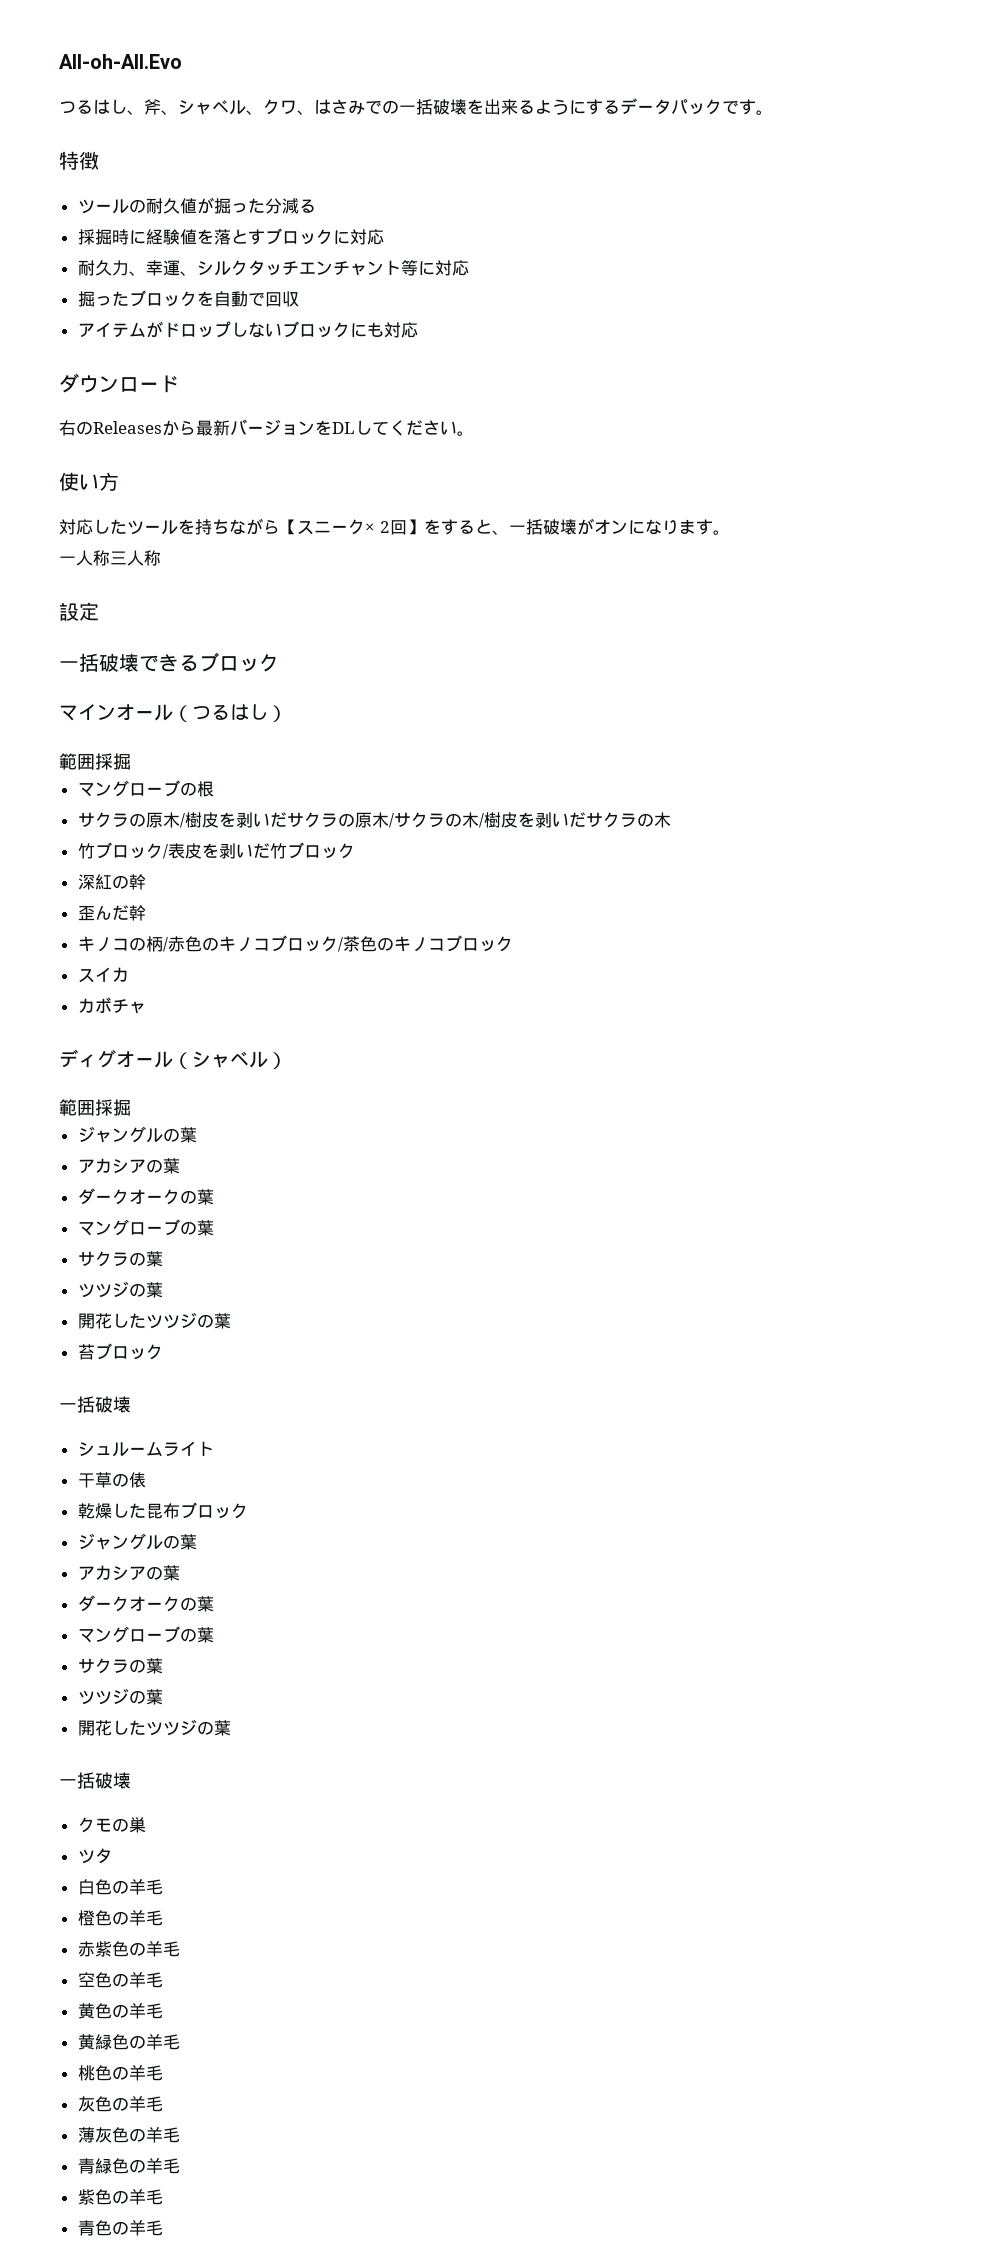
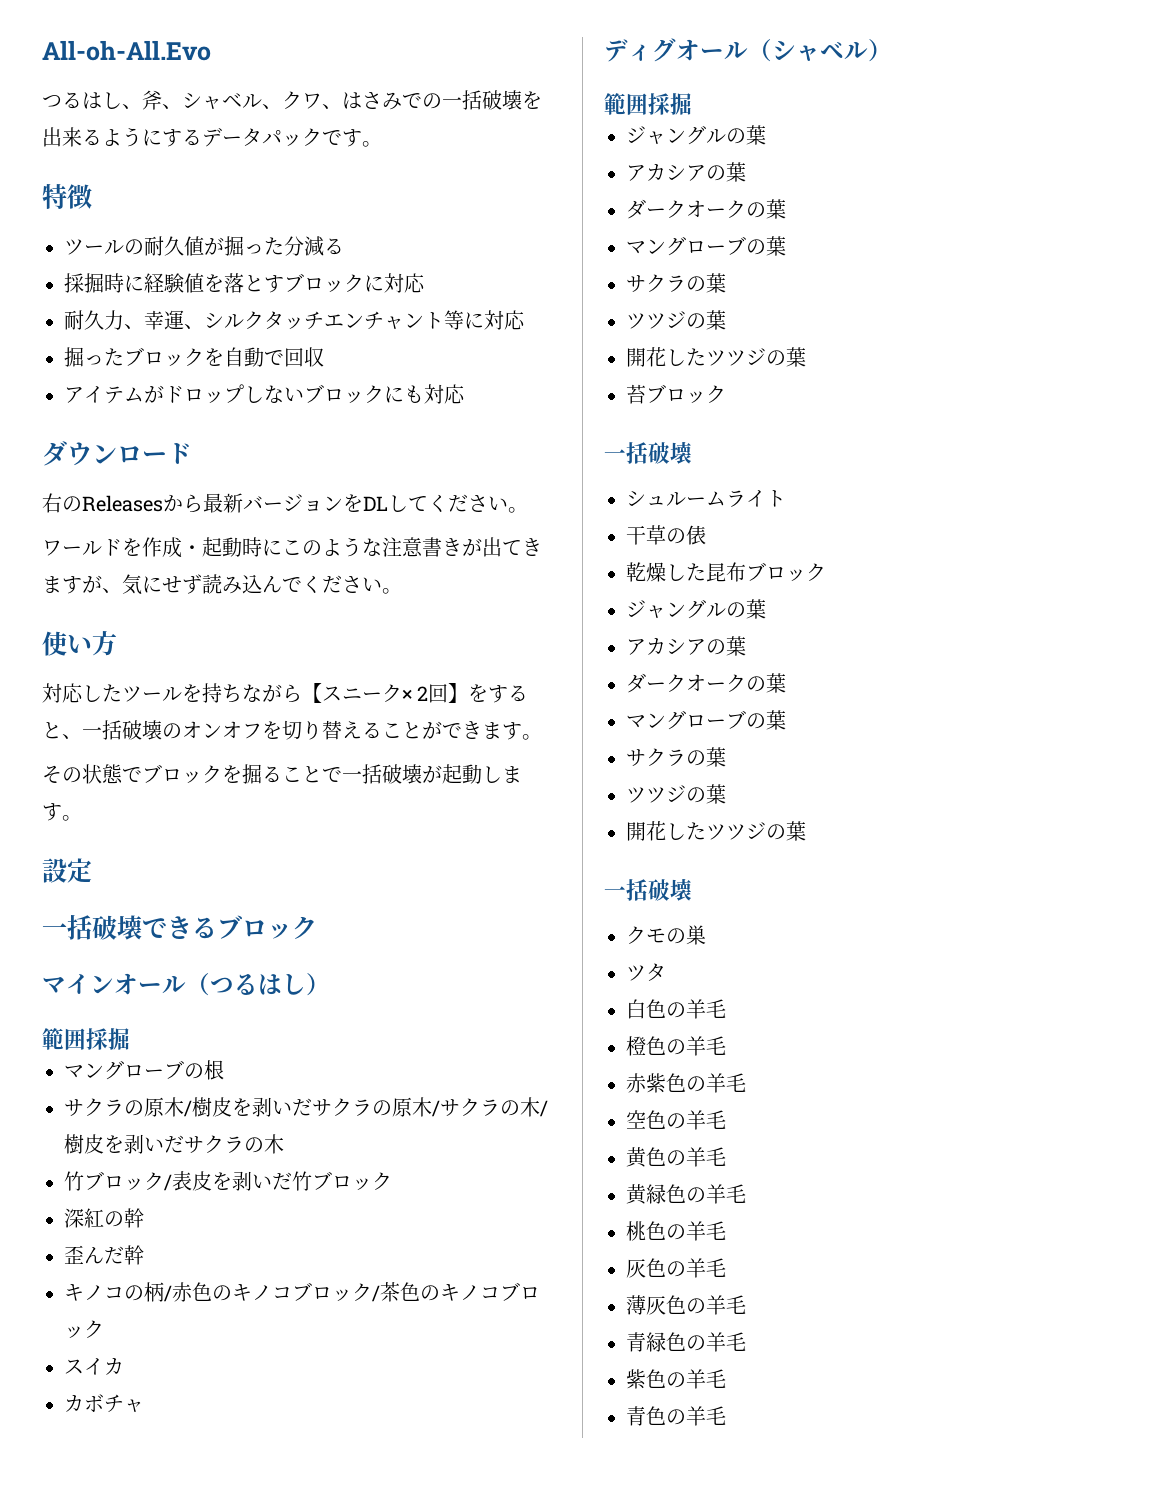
+ ワールドを作成・起動時にこのような注意書きが出てきますが、気にせず読み込んでください。
- 対応したツールを持ちながら【スニーク× 2回】をすると、一括破壊がオンになります。
- 一人称三人称
+ 対応したツールを持ちながら【スニーク× 2回】をすると、一括破壊のオンオフを切り替えることができます。
+ その状態でブロックを掘ることで一括破壊が起動します。

